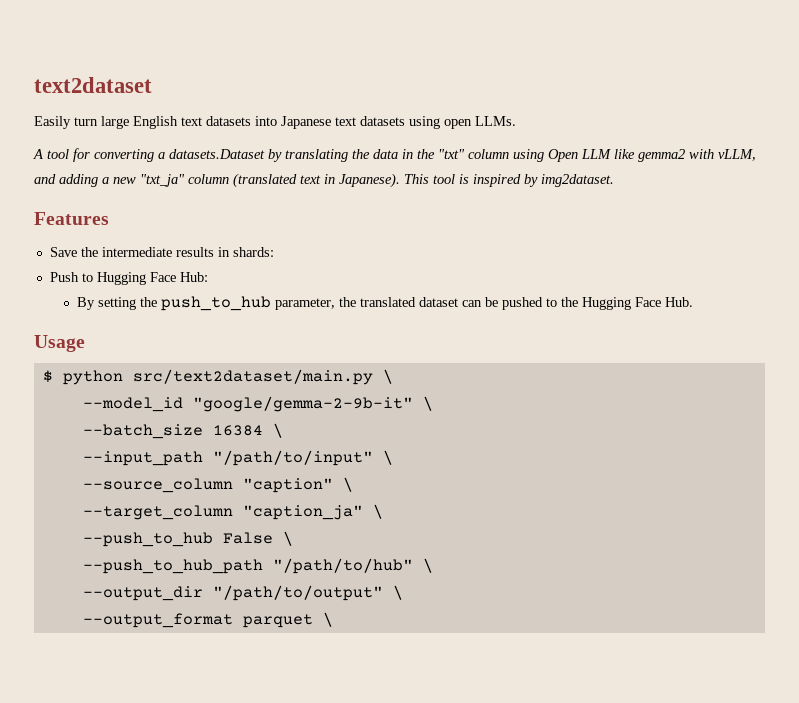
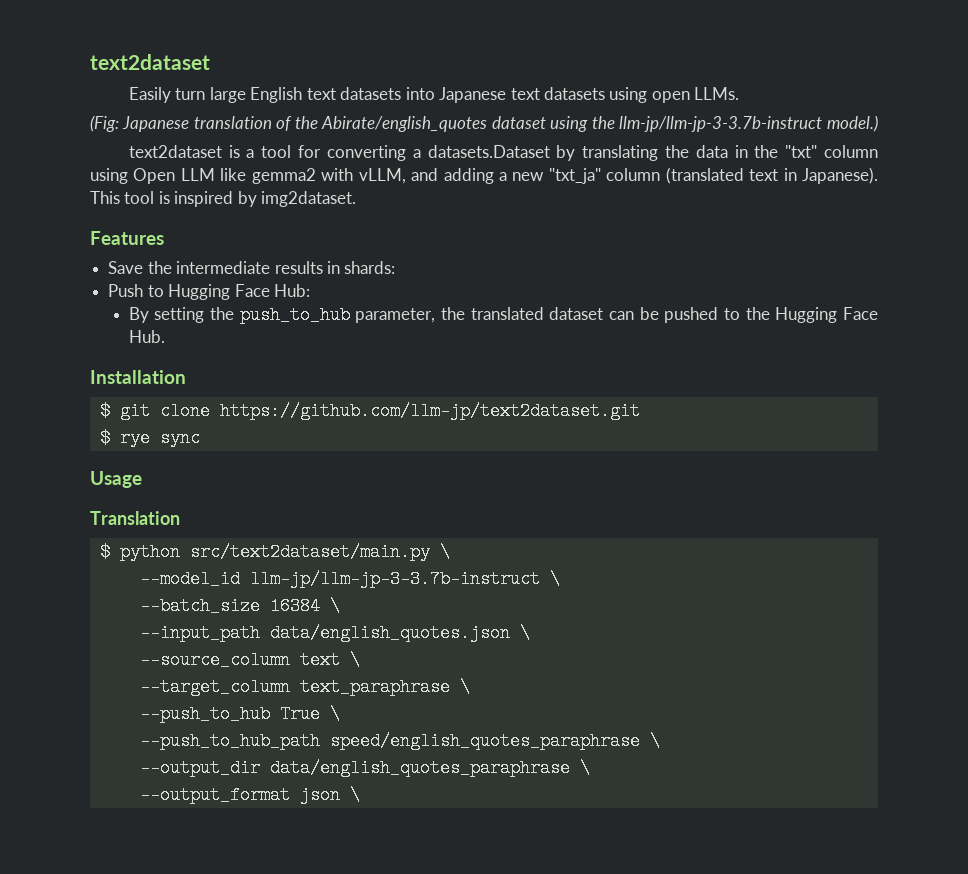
- A tool for converting a datasets.Dataset by translating the data in the "txt" column using Open LLM like gemma2 with vLLM, and adding a new "txt_ja" column (translated text in Japanese).
+ (Fig: Japanese translation of the Abirate/english_quotes dataset using the llm-jp/llm-jp-3-3.7b-instruct model.)
+ text2dataset is a tool for converting a datasets.Dataset by translating the data in the "txt" column using Open LLM like gemma2 with vLLM, and adding a new "txt_ja" column (translated text in Japanese).
+ Installation
+ $ git clone https://github.com/llm-jp/text2dataset.git
+ $ rye sync
+ Translation
- --model_id "google/gemma-2-9b-it" \
+ --model_id llm-jp/llm-jp-3-3.7b-instruct \
- --input_path "/path/to/input" \
+ --input_path data/english_quotes.json \
- --source_column "caption" \
+ --source_column text \
- --target_column "caption_ja" \
+ --target_column text_paraphrase \
- --push_to_hub False \
+ --push_to_hub True \
- --push_to_hub_path "/path/to/hub" \
+ --push_to_hub_path speed/english_quotes_paraphrase \
- --output_dir "/path/to/output" \
+ --output_dir data/english_quotes_paraphrase \
- --output_format parquet \
+ --output_format json \

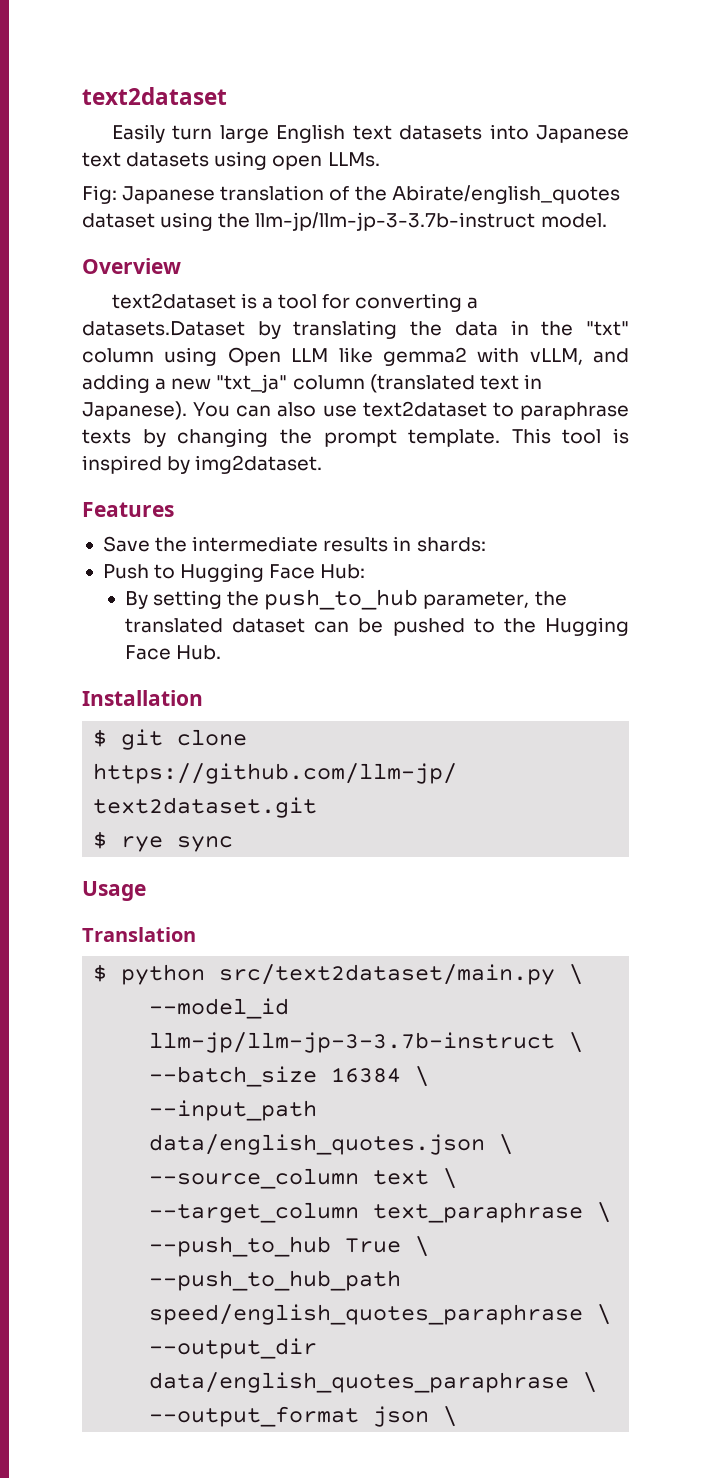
- (Fig: Japanese translation of the Abirate/english_quotes dataset using the llm-jp/llm-jp-3-3.7b-instruct model.)
+ Fig: Japanese translation of the Abirate/english_quotes dataset using the llm-jp/llm-jp-3-3.7b-instruct model.
+ Overview
+ You can also use text2dataset to paraphrase texts by changing the prompt template.

